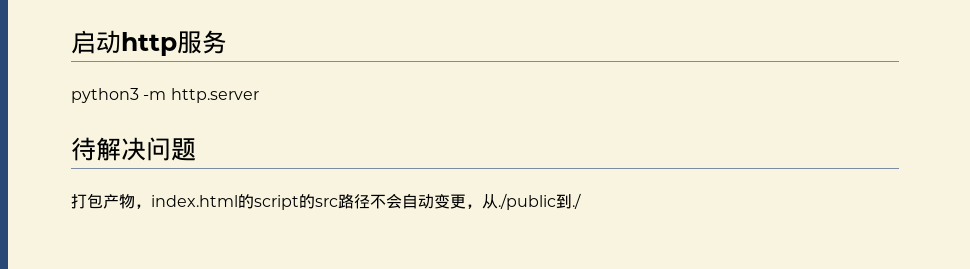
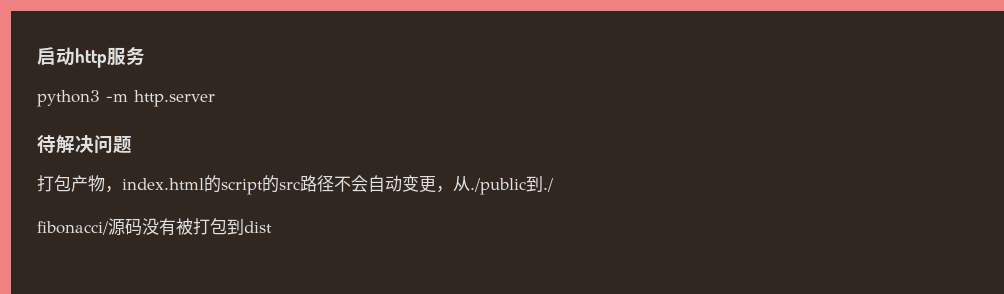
+ fibonacci/源码没有被打包到dist

